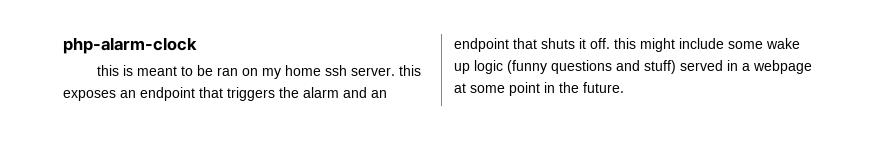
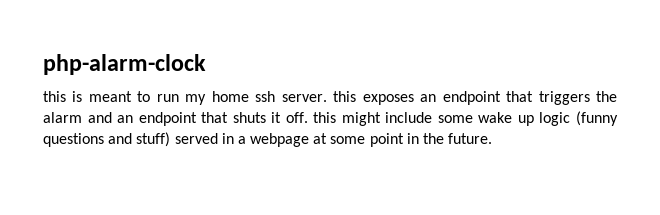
- this is meant to be ran on my home ssh server. this exposes an endpoint that triggers the alarm and an endpoint that shuts it off. this might include some wake up logic (funny questions and stuff) served in a webpage at some point in the future.
+ this is meant to run my home ssh server. this exposes an endpoint that triggers the alarm and an endpoint that shuts it off. this might include some wake up logic (funny questions and stuff) served in a webpage at some point in the future.

